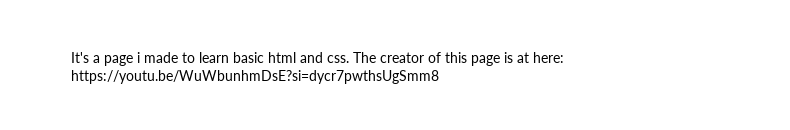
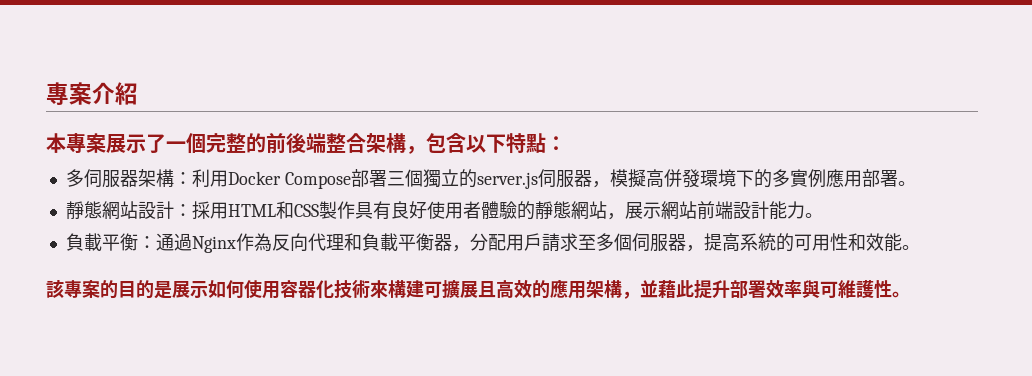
- It's a page i made to learn basic html and css. The creator of this page is at here: https://youtu.be/WuWbunhmDsE?si=dycr7pwthsUgSmm8
+ 專案介紹
+ 本專案展示了一個完整的前後端整合架構，包含以下特點：
+ 多伺服器架構：利用Docker Compose部署三個獨立的server.js伺服器，模擬高併發環境下的多實例應用部署。
+ 靜態網站設計：採用HTML和CSS製作具有良好使用者體驗的靜態網站，展示網站前端設計能力。
+ 負載平衡：通過Nginx作為反向代理和負載平衡器，分配用戶請求至多個伺服器，提高系統的可用性和效能。
+ 該專案的目的是展示如何使用容器化技術來構建可擴展且高效的應用架構，並藉此提升部署效率與可維護性。

